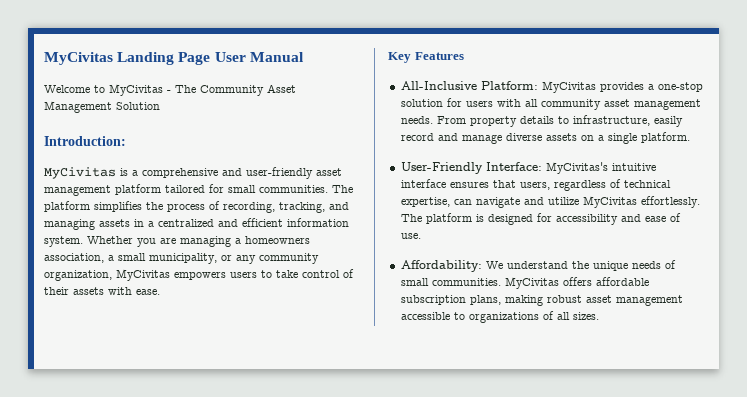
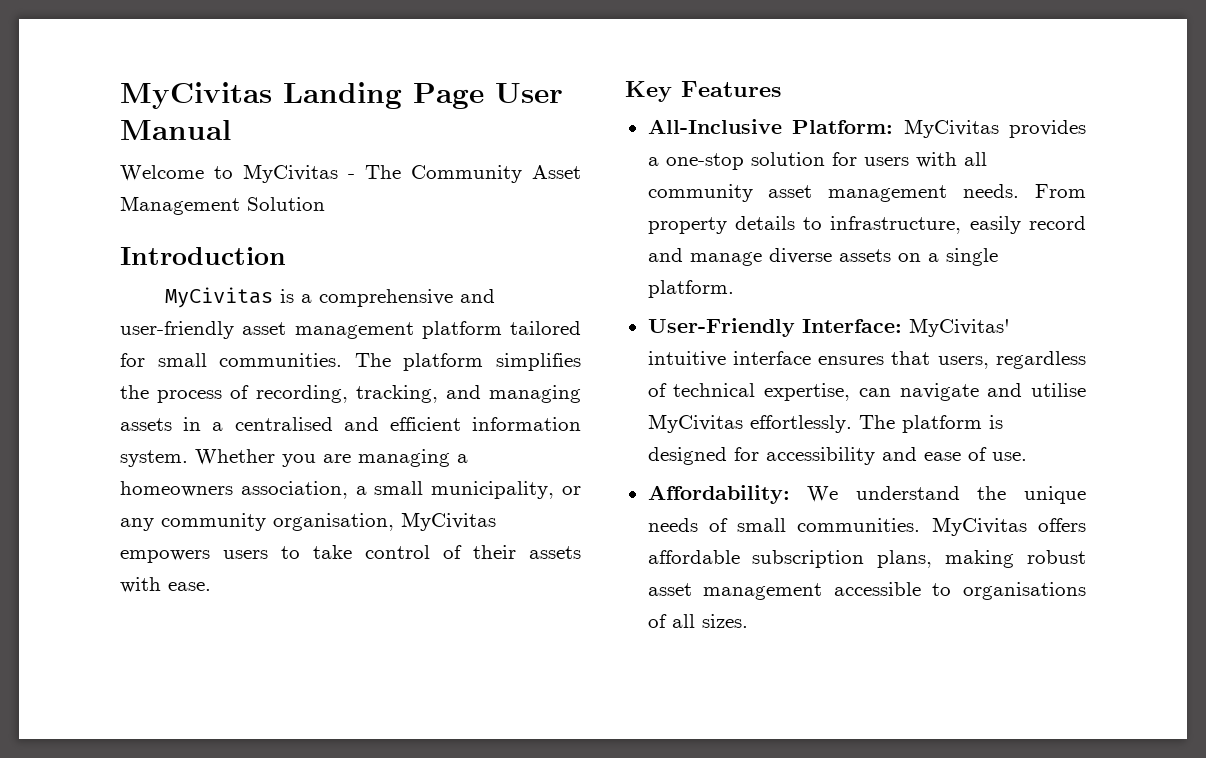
- Introduction:
+ Introduction
- The platform simplifies the process of recording, tracking, and managing assets in a centralized and efficient information system.
+ The platform simplifies the process of recording, tracking, and managing assets in a centralised and efficient information system.
- Whether you are managing a homeowners association, a small municipality, or any community organization, MyCivitas empowers users to take control of their assets with ease.
+ Whether you are managing a homeowners association, a small municipality, or any community organisation, MyCivitas empowers users to take control of their assets with ease.
- User-Friendly Interface: MyCivitas's intuitive interface ensures that users, regardless of technical expertise, can navigate and utilize MyCivitas effortlessly.
+ User-Friendly Interface: MyCivitas' intuitive interface ensures that users, regardless of technical expertise, can navigate and utilise MyCivitas effortlessly.
- MyCivitas offers affordable subscription plans, making robust asset management accessible to organizations of all sizes.
+ MyCivitas offers affordable subscription plans, making robust asset management accessible to organisations of all sizes.

